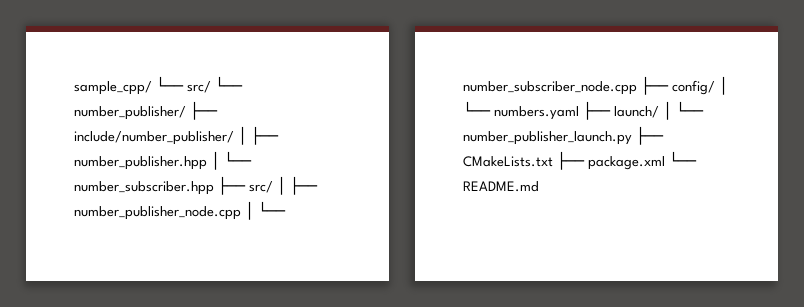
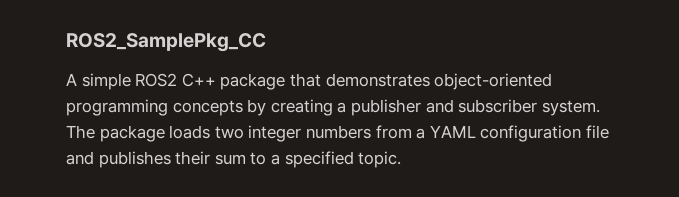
- sample_cpp/ └── src/ └── number_publisher/ ├── include/number_publisher/ │ ├── number_publisher.hpp │ └── number_subscriber.hpp ├── src/ │ ├── number_publisher_node.cpp │ └── number_subscriber_node.cpp ├── config/ │ └── numbers.yaml ├── launch/ │ └── number_publisher_launch.py ├── CMakeLists.txt ├── package.xml └── README.md
+ ROS2_SamplePkg_CC
+ A simple ROS2 C++ package that demonstrates object-oriented programming concepts by creating a publisher and subscriber system. The package loads two integer numbers from a YAML configuration file and publishes their sum to a specified topic.

